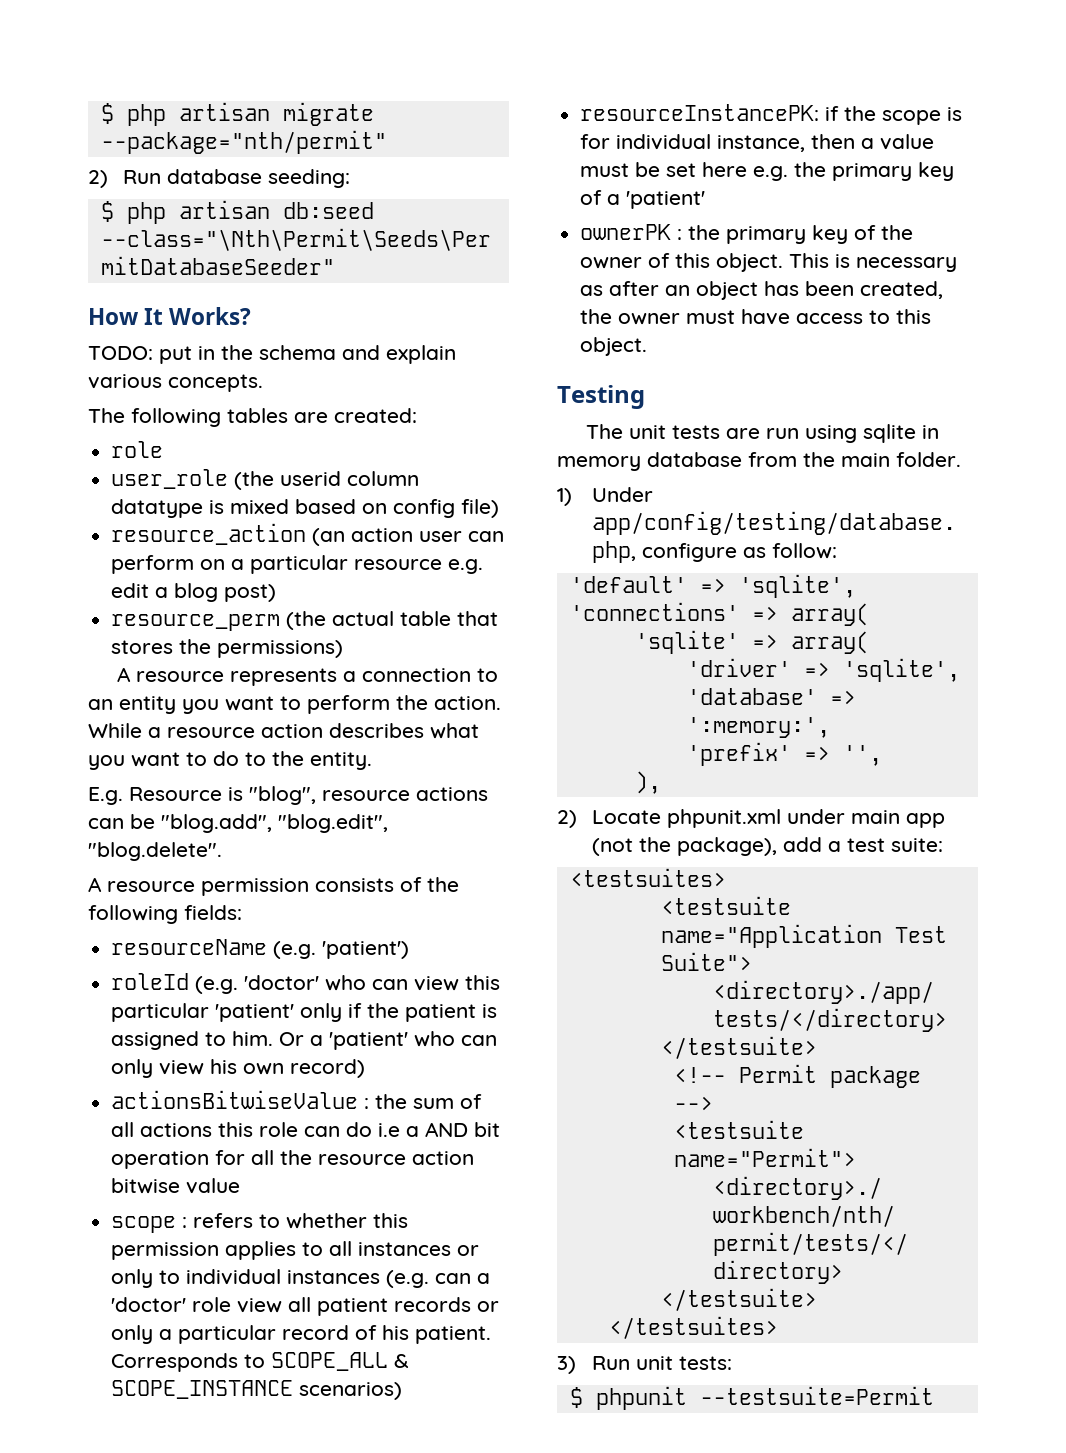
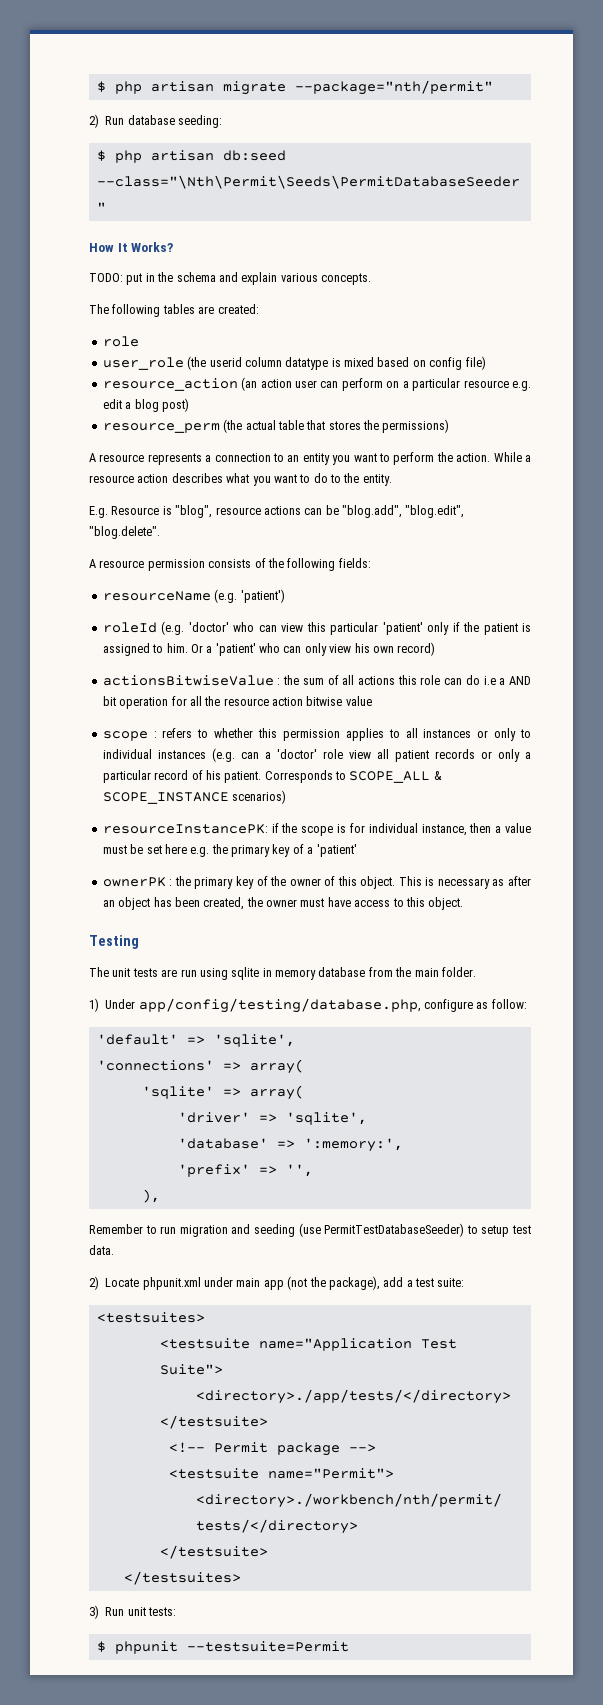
+ Remember to run migration and seeding (use PermitTestDatabaseSeeder) to setup test data.

